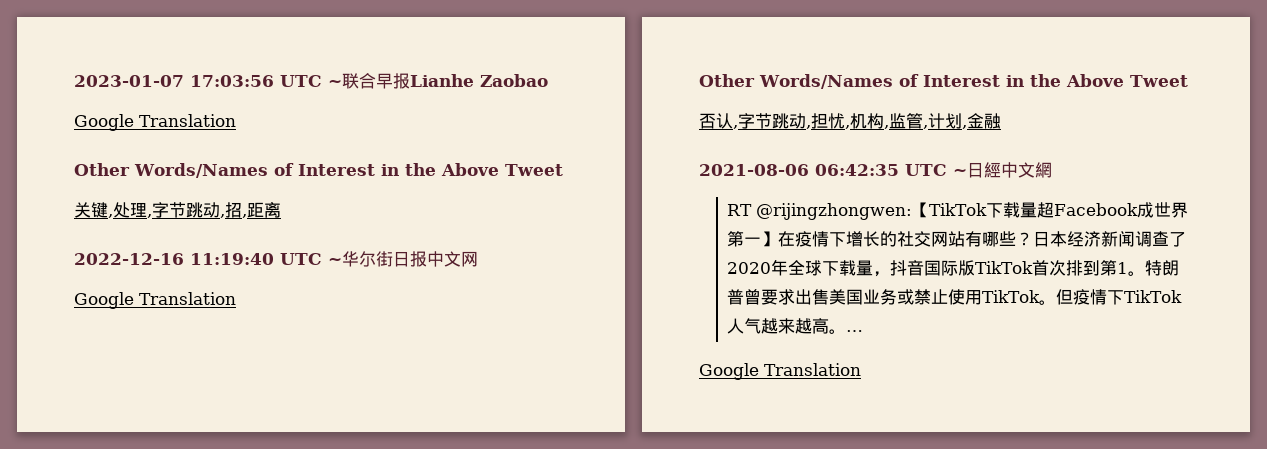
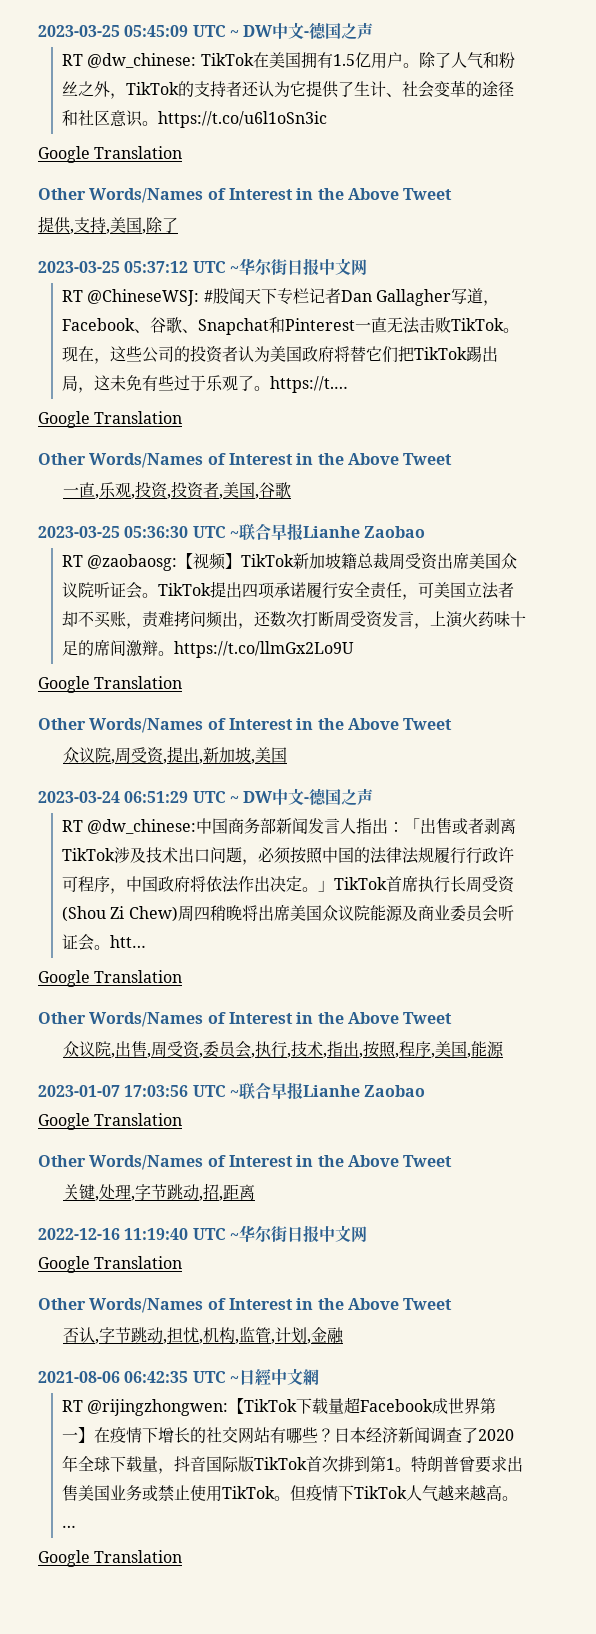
+ 2023-03-25 05:45:09 UTC ~ DW中文-德国之声
+ RT @dw_chinese: TikTok在美国拥有1.5亿用户。除了人气和粉丝之外，TikTok的支持者还认为它提供了生计、社会变革的途径和社区意识。https://t.co/u6l1oSn3ic
+ Google Translation
+ Other Words/Names of Interest in the Above Tweet
+ 提供,支持,美国,除了
+ 2023-03-25 05:37:12 UTC ~华尔街日报中文网
+ RT @ChineseWSJ: #股闻天下专栏记者Dan Gallagher写道，Facebook、谷歌、Snapchat和Pinterest一直无法击败TikTok。现在，这些公司的投资者认为美国政府将替它们把TikTok踢出局，这未免有些过于乐观了。https://t.…
+ Google Translation
+ Other Words/Names of Interest in the Above Tweet
+ 一直,乐观,投资,投资者,美国,谷歌
+ 2023-03-25 05:36:30 UTC ~联合早报Lianhe Zaobao
+ RT @zaobaosg:【视频】TikTok新加坡籍总裁周受资出席美国众议院听证会。TikTok提出四项承诺履行安全责任，可美国立法者却不买账，责难拷问频出，还数次打断周受资发言，上演火药味十足的席间激辩。https://t.co/llmGx2Lo9U
+ Google Translation
+ Other Words/Names of Interest in the Above Tweet
+ 众议院,周受资,提出,新加坡,美国
+ 2023-03-24 06:51:29 UTC ~ DW中文-德国之声
+ RT @dw_chinese:中国商务部新闻发言人指出：「出售或者剥离TikTok涉及技术出口问题，必须按照中国的法律法规履行行政许可程序，中国政府将依法作出决定。」TikTok首席执行长周受资(Shou Zi Chew)周四稍晚将出席美国众议院能源及商业委员会听证会。htt…
+ Google Translation
+ Other Words/Names of Interest in the Above Tweet
+ 众议院,出售,周受资,委员会,执行,技术,指出,按照,程序,美国,能源

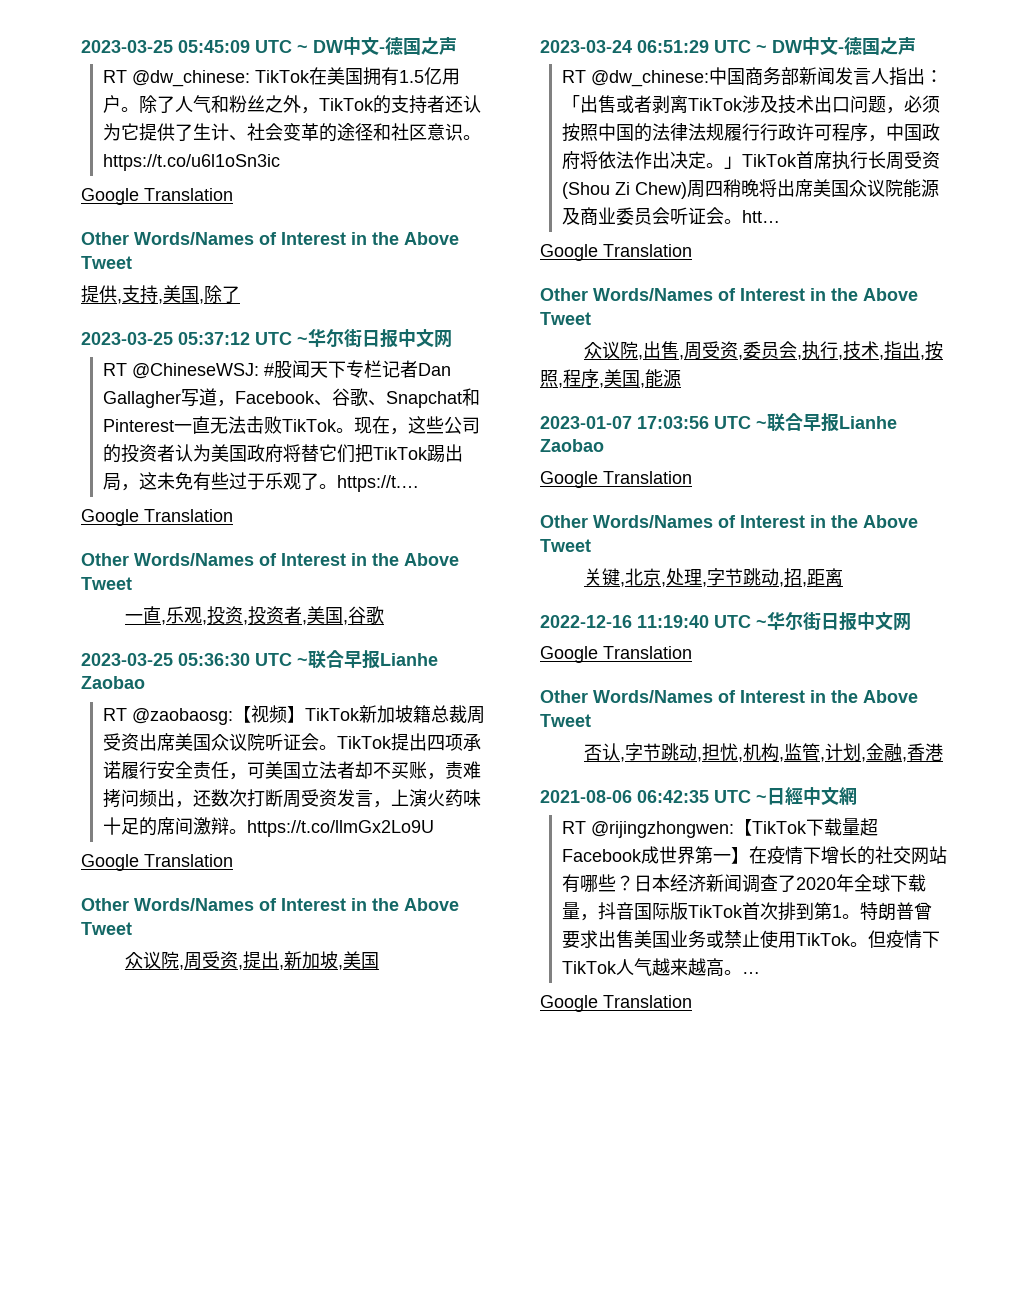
- 关键,处理,字节跳动,招,距离
+ 关键,北京,处理,字节跳动,招,距离
- 否认,字节跳动,担忧,机构,监管,计划,金融
+ 否认,字节跳动,担忧,机构,监管,计划,金融,香港

